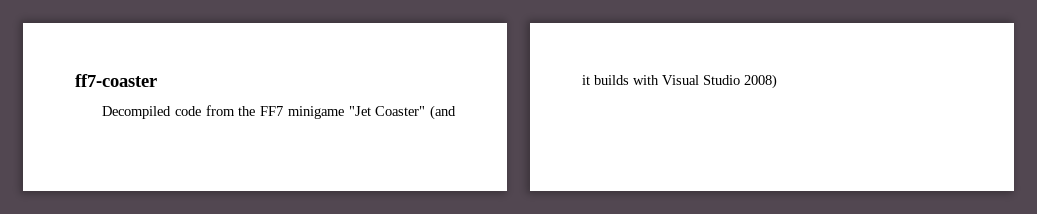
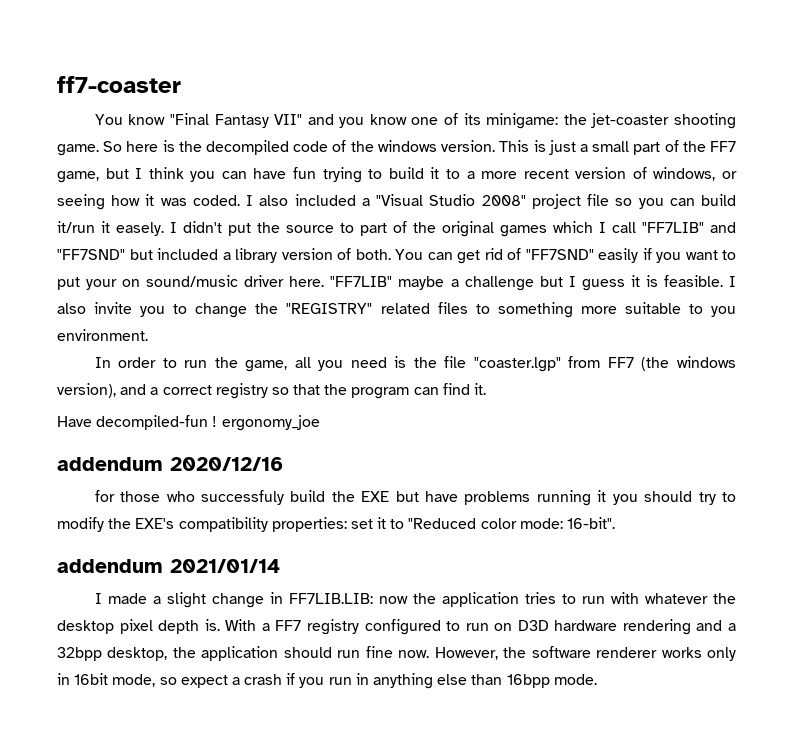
- Decompiled code from the FF7 minigame "Jet Coaster" (and it builds with Visual Studio 2008)
+ You know "Final Fantasy VII" and you know one of its minigame: the jet-coaster shooting game. So here is the decompiled code of the windows version. This is just a small part of the FF7 game, but I think you can have fun trying to build it to a more recent version of windows, or seeing how it was coded. I also included a "Visual Studio 2008" project file so you can build it/run it easely. I didn't put the source to part of the original games which I call "FF7LIB" and "FF7SND" but included a library version of both. You can get rid of "FF7SND" easily if you want to put your on sound/music driver here. "FF7LIB" maybe a challenge but I guess it is feasible. I also invite you to change the "REGISTRY" related files to something more suitable to you environment.
+ In order to run the game, all you need is the file "coaster.lgp" from FF7 (the windows version), and a correct registry so that the program can find it.
+ Have decompiled-fun ! ergonomy_joe
+ addendum 2020/12/16
+ for those who successfuly build the EXE but have problems running it you should try to modify the EXE's compatibility properties: set it to "Reduced color mode: 16-bit".
+ addendum 2021/01/14
+ I made a slight change in FF7LIB.LIB: now the application tries to run with whatever the desktop pixel depth is. With a FF7 registry configured to run on D3D hardware rendering and a 32bpp desktop, the application should run fine now. However, the software renderer works only in 16bit mode, so expect a crash if you run in anything else than 16bpp mode.

